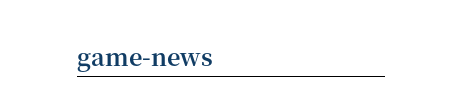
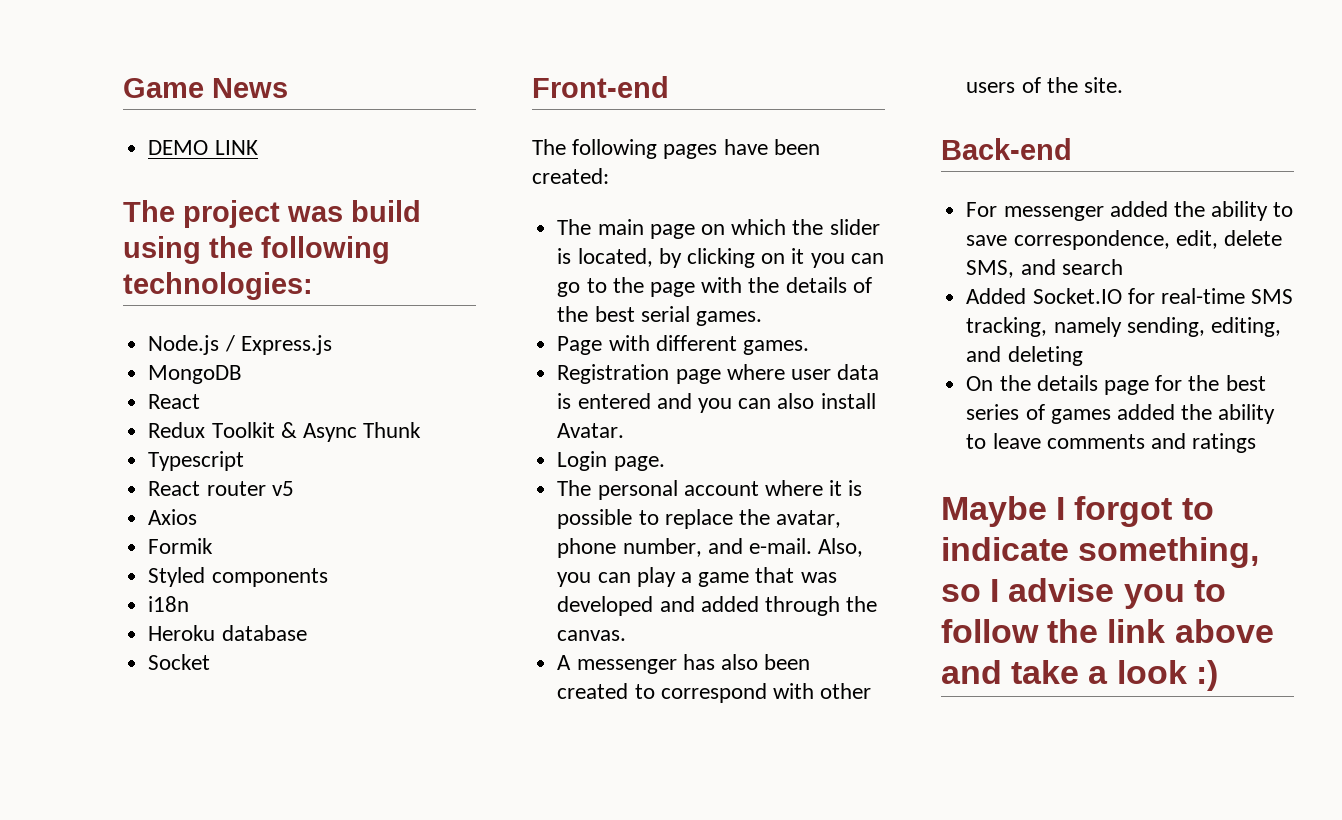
- game-news
+ Game News
+ DEMO LINK
+ The project was build using the following technologies:
+ Node.js / Express.js
+ MongoDB
+ React
+ Redux Toolkit & Async Thunk
+ Typescript
+ React router v5
+ Axios
+ Formik
+ Styled components
+ i18n
+ Heroku database
+ Socket
+ Front-end
+ The following pages have been created:
+ The main page on which the slider is located, by clicking on it you can go to the page with the details of the best serial games.
+ Page with different games.
+ Registration page where user data is entered and you can also install Avatar.
+ Login page.
+ The personal account where it is possible to replace the avatar, phone number, and e-mail. Also, you can play a game that was developed and added through the canvas.
+ A messenger has also been created to correspond with other users of the site.
+ Back-end
+ For messenger added the ability to save correspondence, edit, delete SMS, and search
+ Added Socket.IO for real-time SMS tracking, namely sending, editing, and deleting
+ On the details page for the best series of games added the ability to leave comments and ratings
+ Maybe I forgot to indicate something, so I advise you to follow the link above and take a look :)

